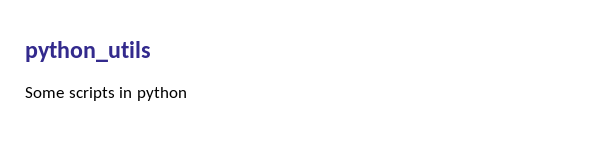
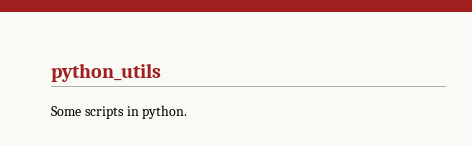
- Some scripts in python
+ Some scripts in python.

